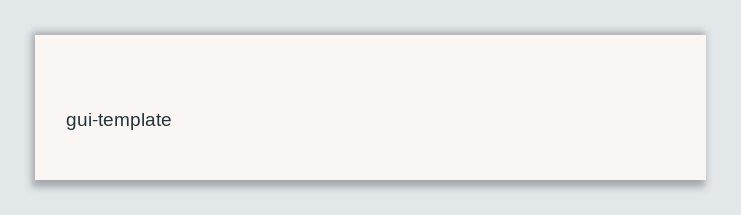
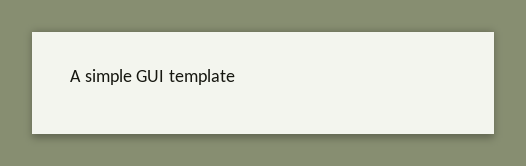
- gui-template
+ A simple GUI template

